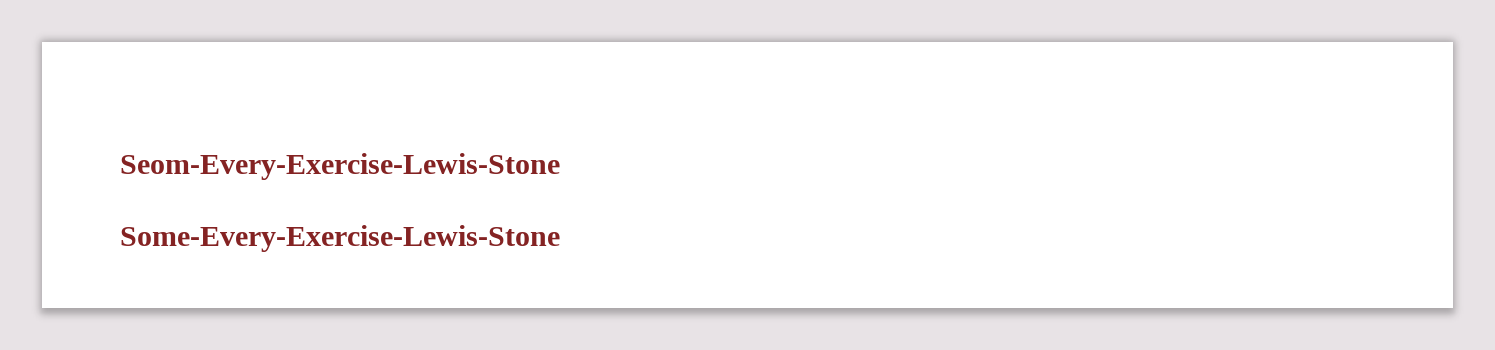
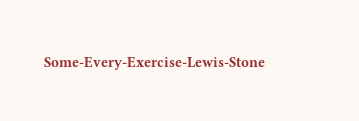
- Seom-Every-Exercise-Lewis-Stone

